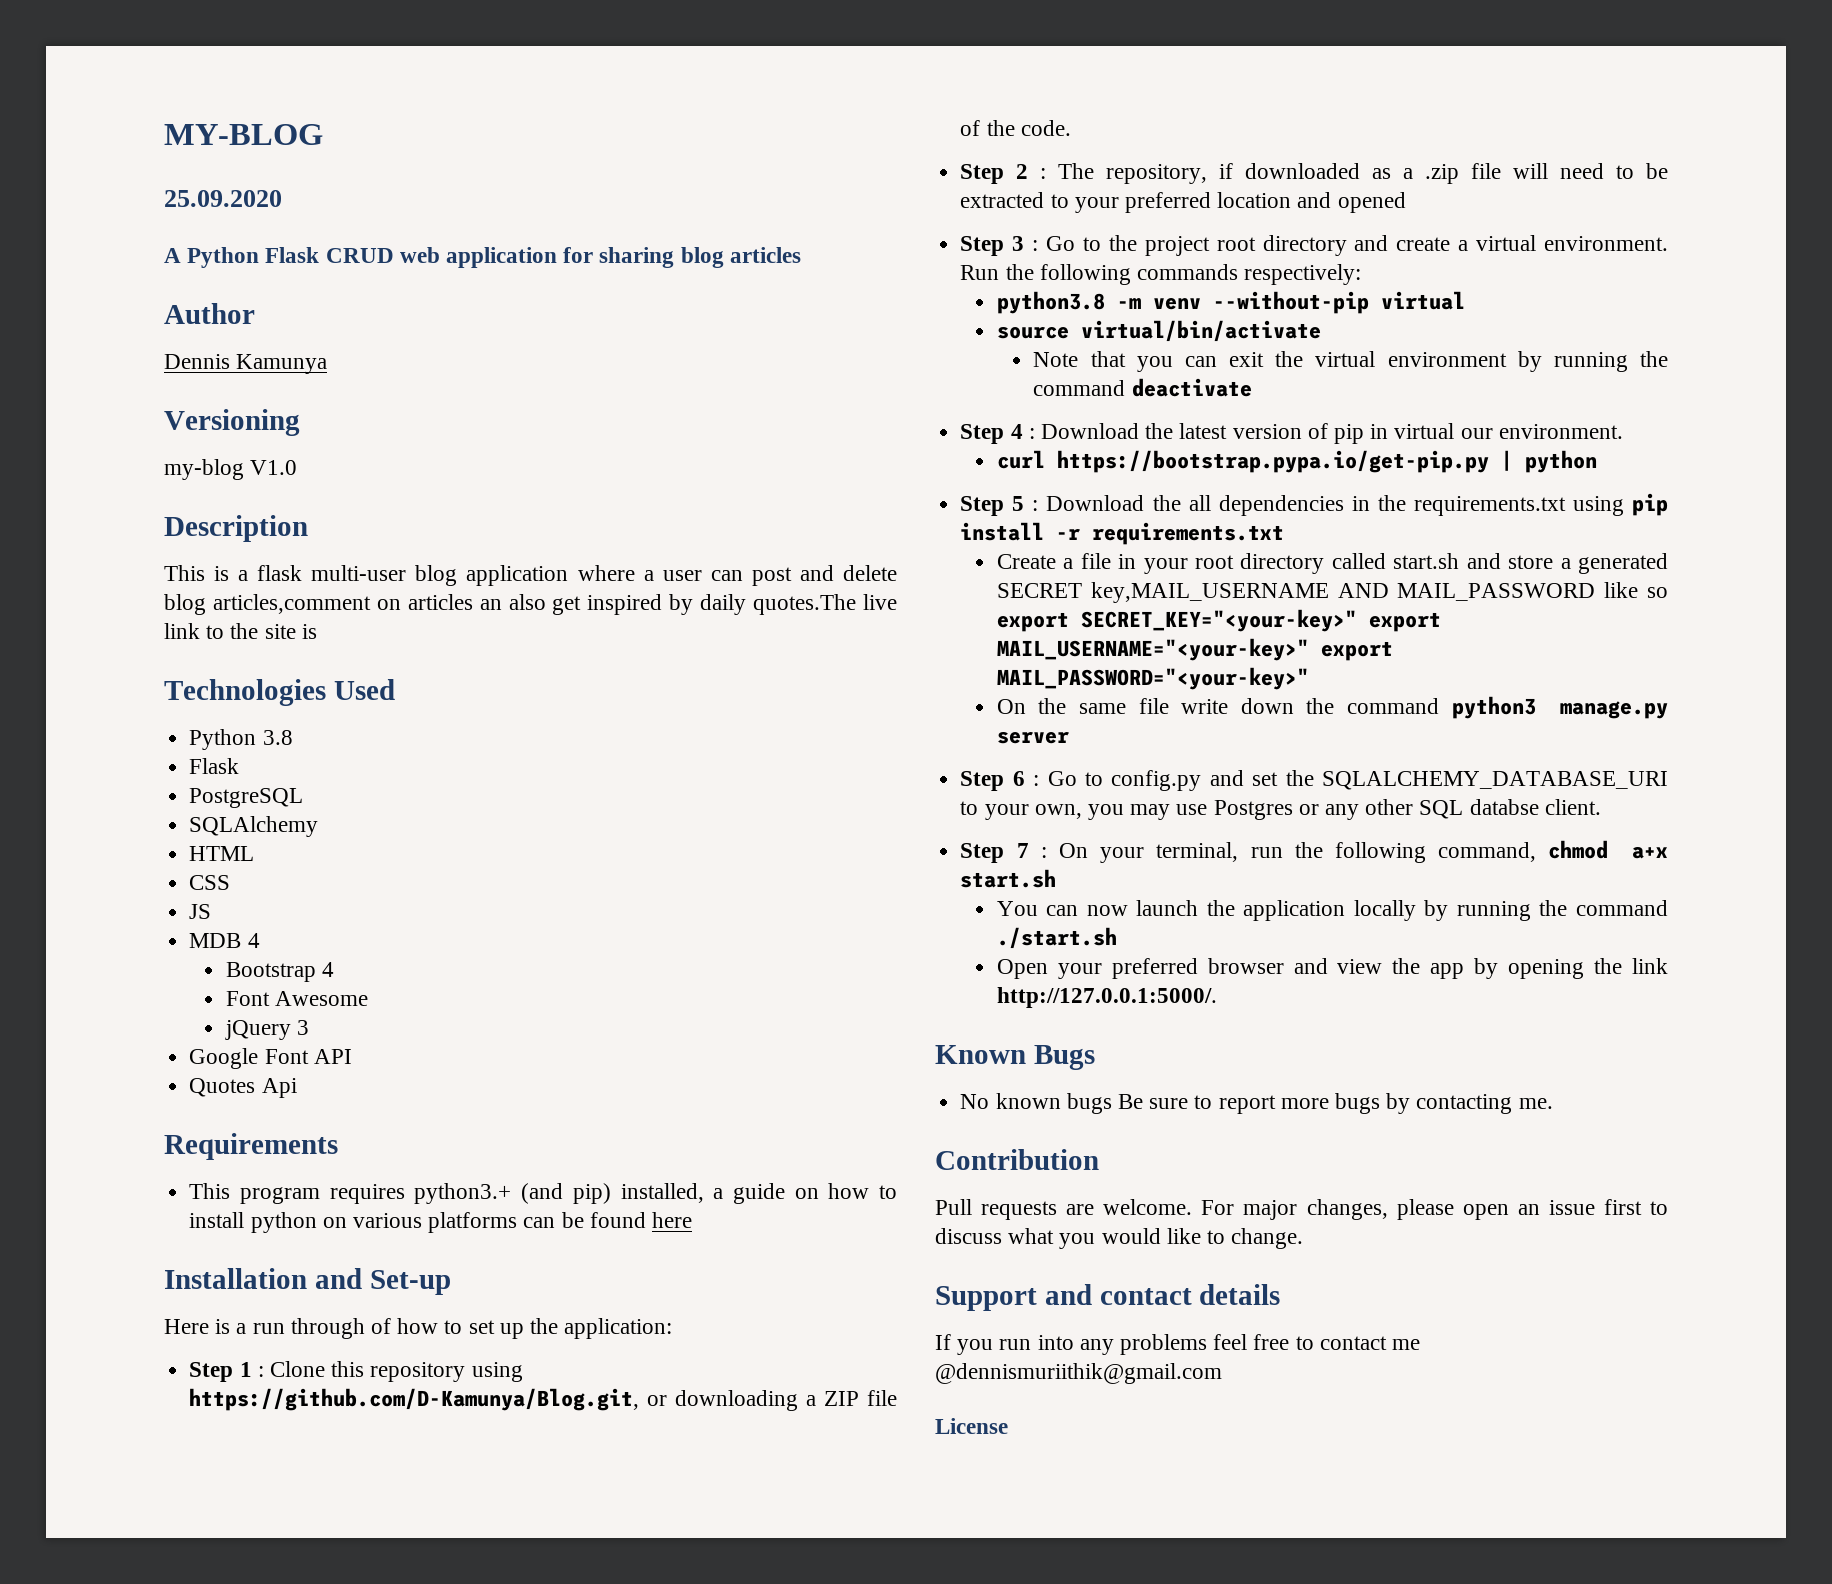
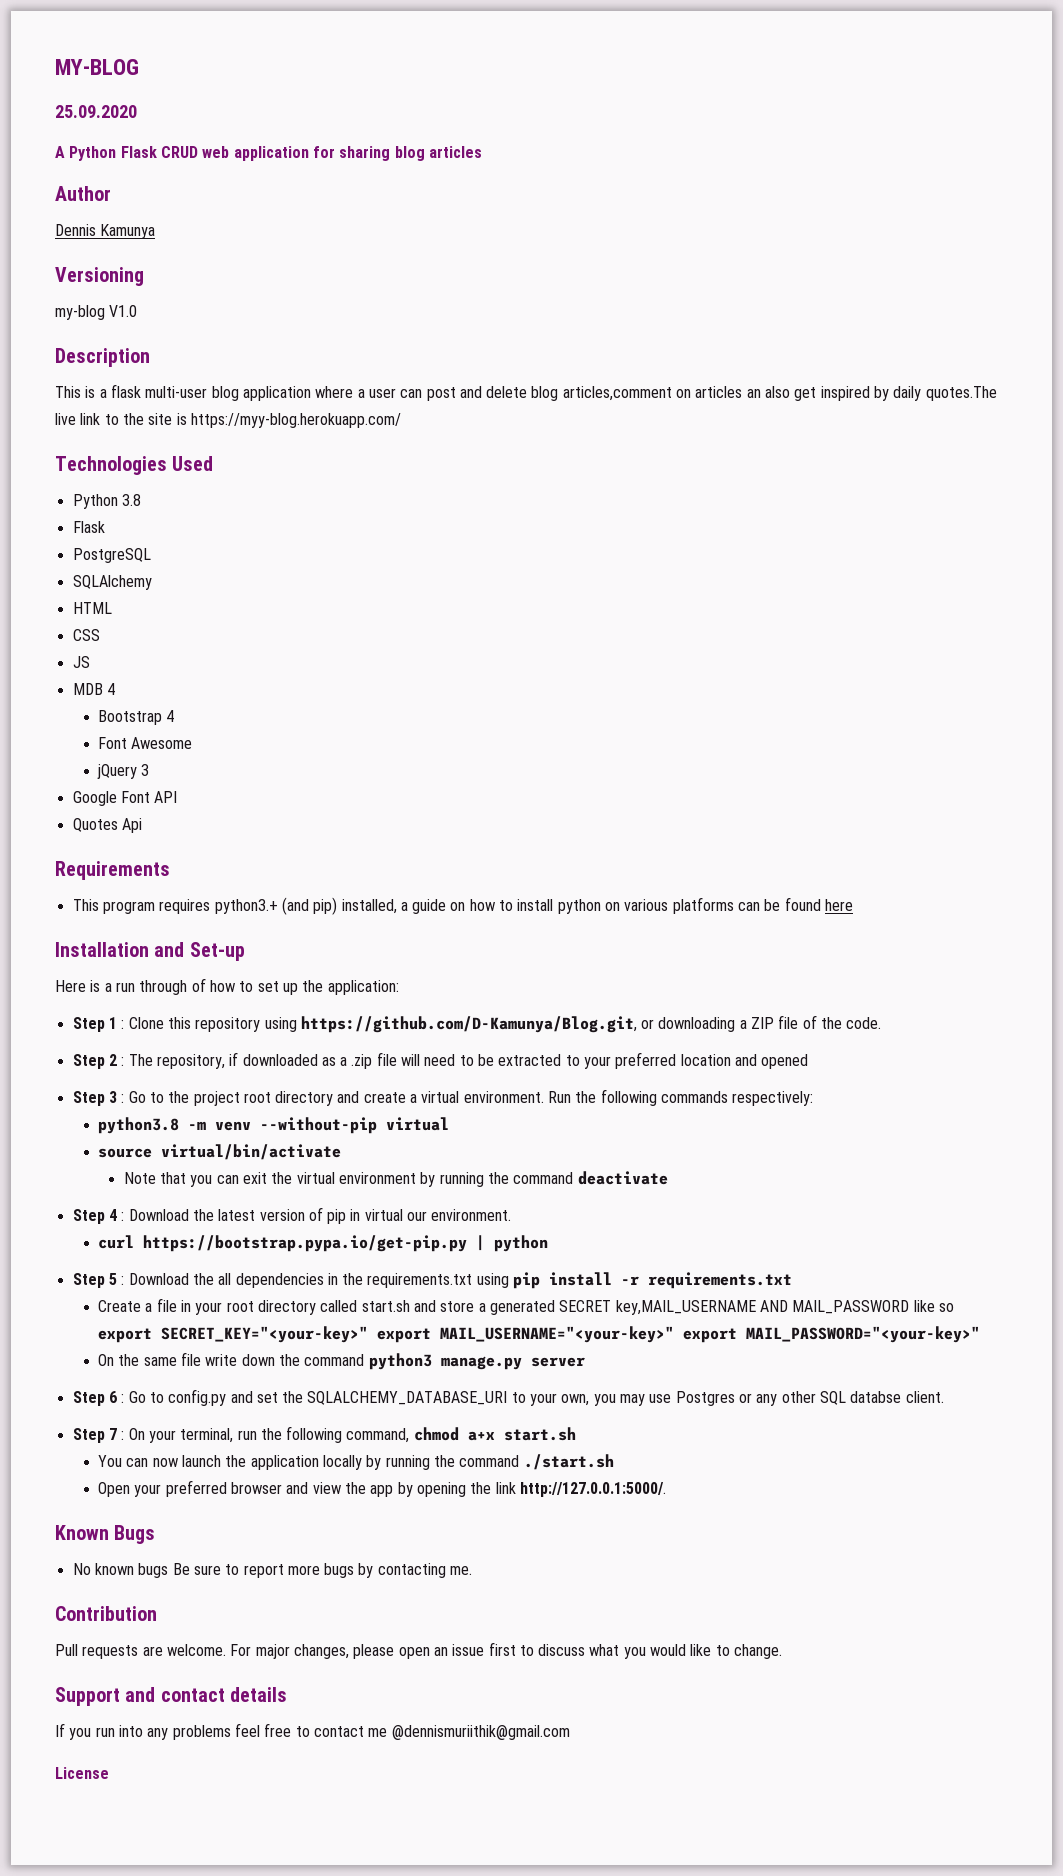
- This is a flask multi-user blog application where a user can post and delete blog articles,comment on articles an also get inspired by daily quotes.The live link to the site is
+ This is a flask multi-user blog application where a user can post and delete blog articles,comment on articles an also get inspired by daily quotes.The live link to the site is https://myy-blog.herokuapp.com/

